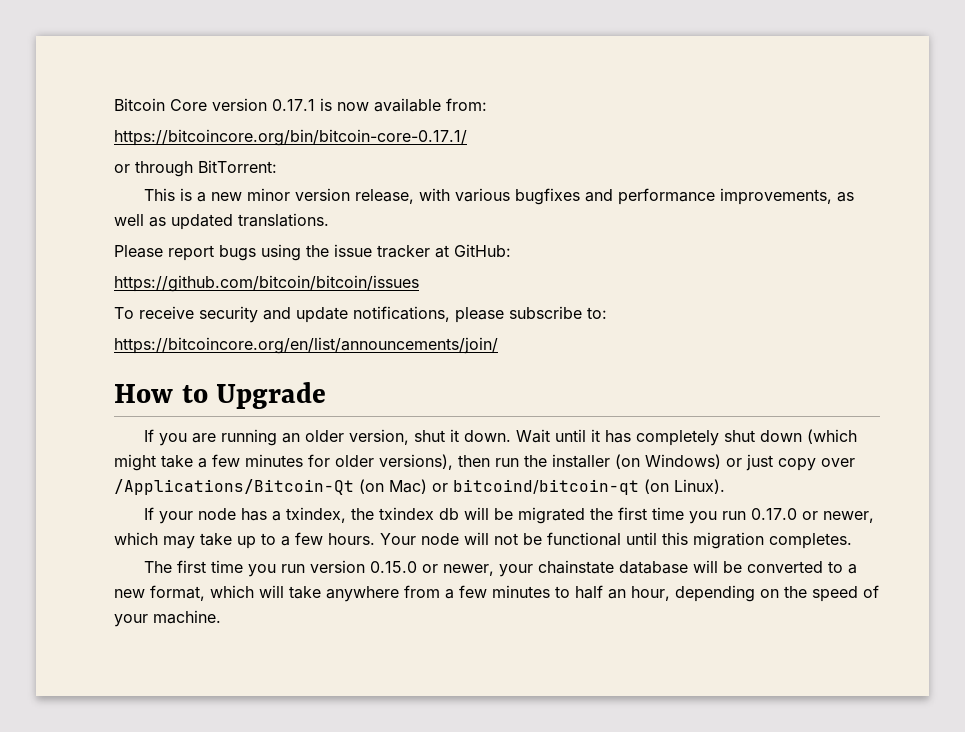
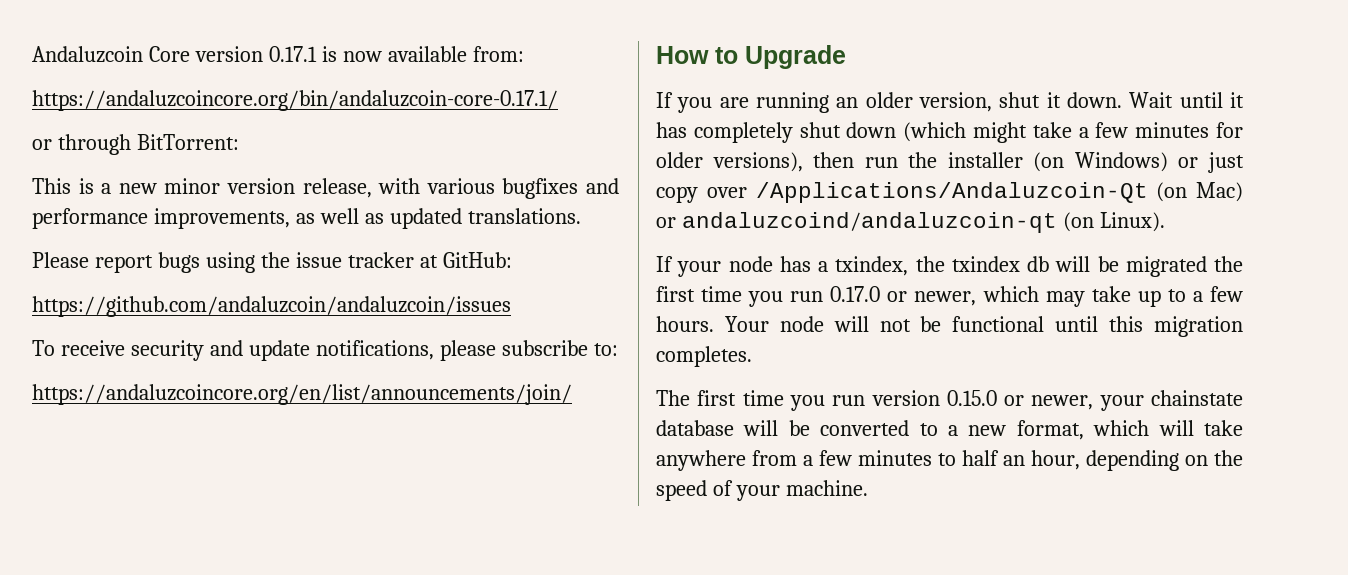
- Bitcoin Core version 0.17.1 is now available from:
+ Andaluzcoin Core version 0.17.1 is now available from:
- https://bitcoincore.org/bin/bitcoin-core-0.17.1/
+ https://andaluzcoincore.org/bin/andaluzcoin-core-0.17.1/
- https://github.com/bitcoin/bitcoin/issues
+ https://github.com/andaluzcoin/andaluzcoin/issues
- https://bitcoincore.org/en/list/announcements/join/
+ https://andaluzcoincore.org/en/list/announcements/join/
- Wait until it has completely shut down (which might take a few minutes for older versions), then run the installer (on Windows) or just copy over /Applications/Bitcoin-Qt (on Mac) or bitcoind/bitcoin-qt (on Linux).
+ Wait until it has completely shut down (which might take a few minutes for older versions), then run the installer (on Windows) or just copy over /Applications/Andaluzcoin-Qt (on Mac) or andaluzcoind/andaluzcoin-qt (on Linux).

